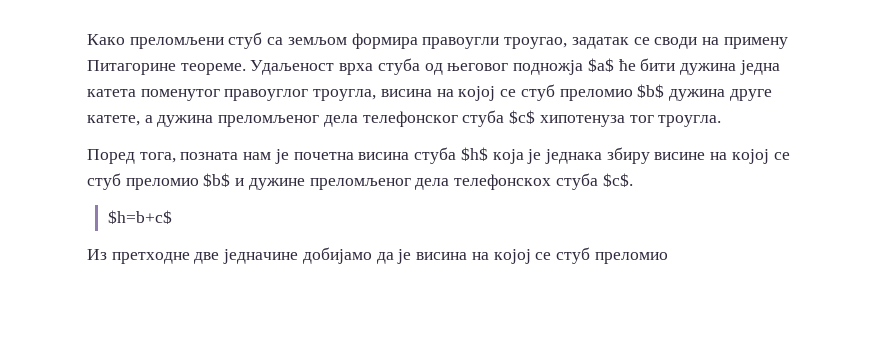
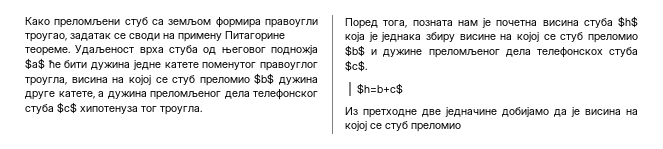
- Удаљеност врха стуба од његовог подножја $a$ ће бити дужина једна катета поменутог правоуглог троугла, висина на којој се стуб преломио $b$ дужина друге катете, а дужина преломљеног дела телефонског стуба $c$ хипотенуза тог троугла.
+ Удаљеност врха стуба од његовог подножја $a$ ће бити дужина једне катете поменутог правоуглог троугла, висина на којој се стуб преломио $b$ дужина друге катете, а дужина преломљеног дела телефонског стуба $c$ хипотенуза тог троугла.

